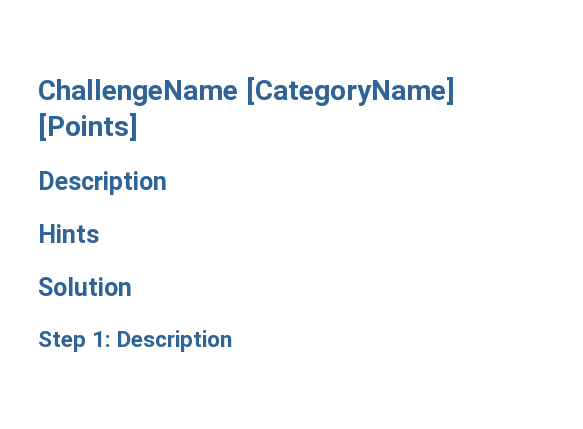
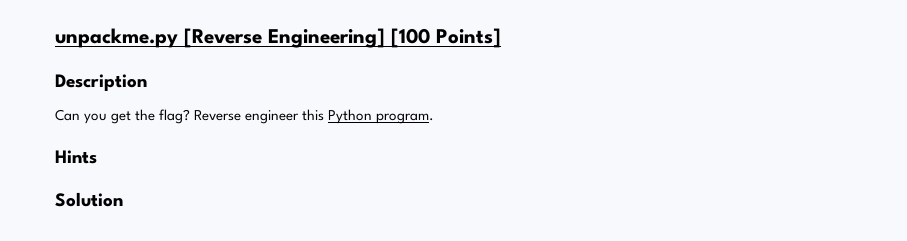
- ChallengeName [CategoryName] [Points]
+ unpackme.py [Reverse Engineering] [100 Points]
  Description
+ Can you get the flag? Reverse engineer this Python program.
- Step 1: Description

